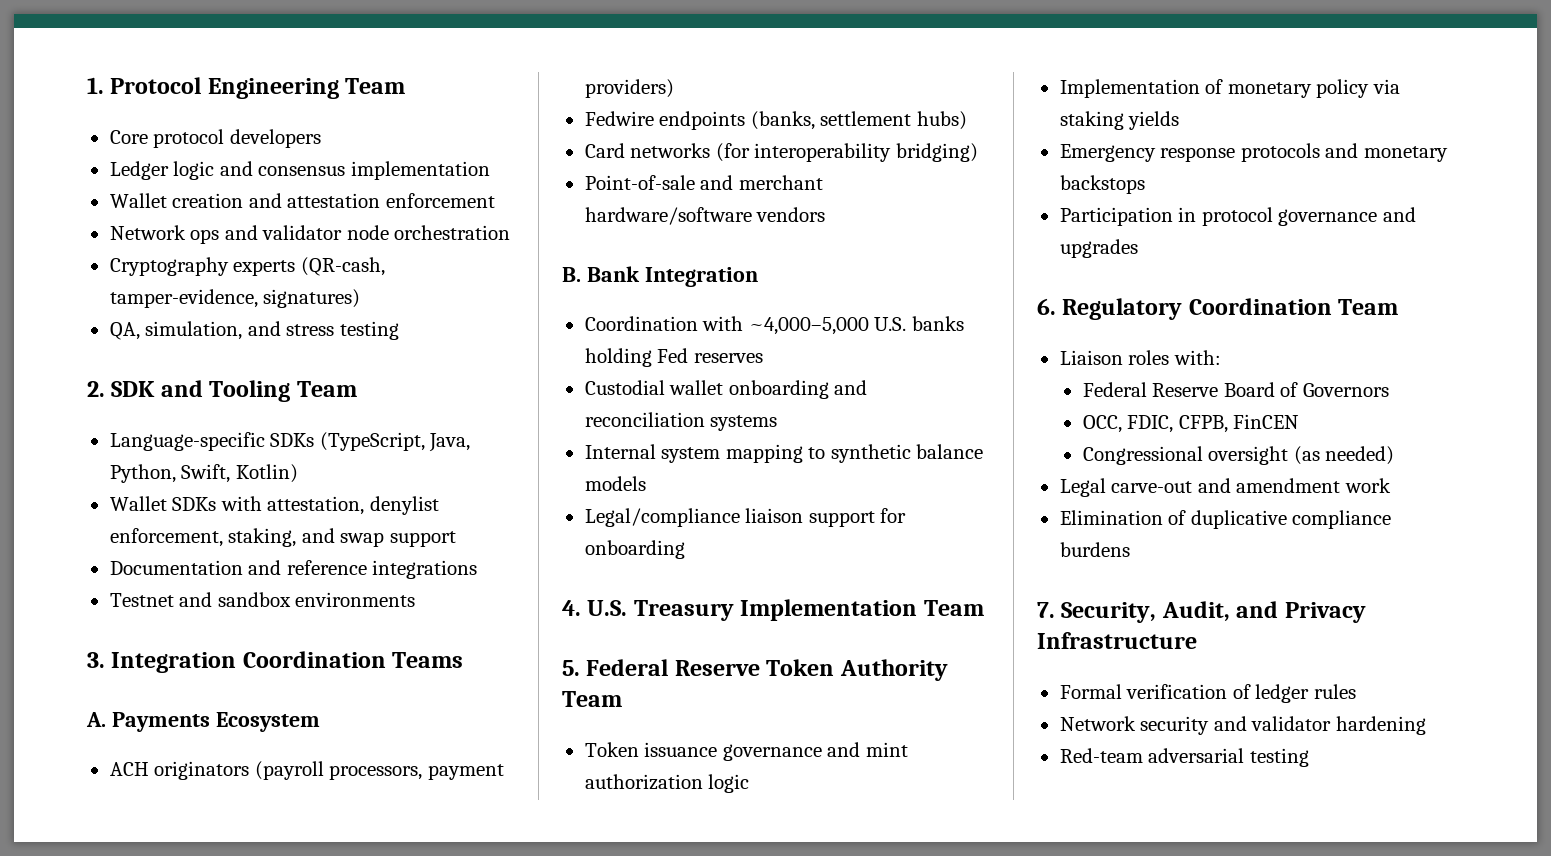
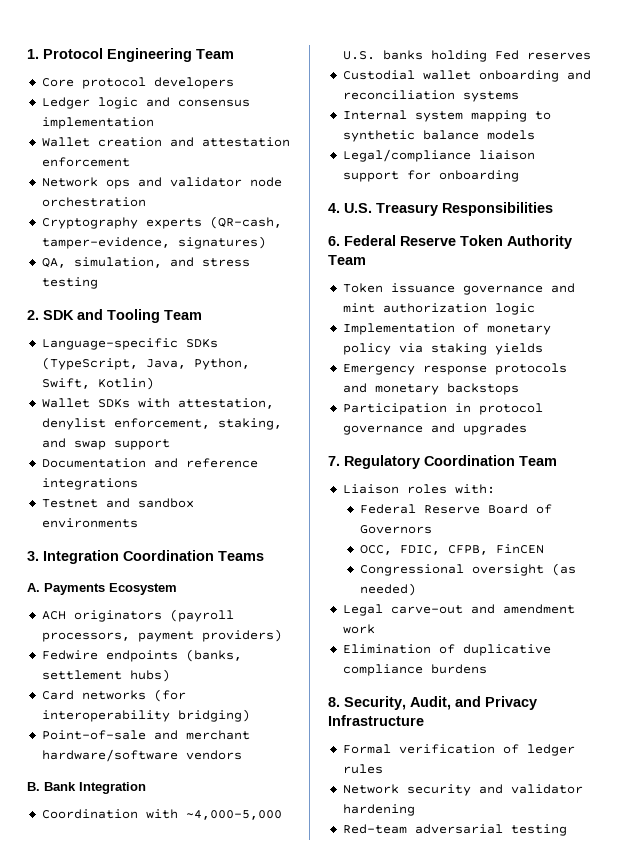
- 4. U.S. Treasury Implementation Team
- 5. Federal Reserve Token Authority Team
+ 4. U.S. Treasury Responsibilities
+ 6. Federal Reserve Token Authority Team
- 6. Regulatory Coordination Team
+ 7. Regulatory Coordination Team
- 7. Security, Audit, and Privacy Infrastructure
+ 8. Security, Audit, and Privacy Infrastructure

